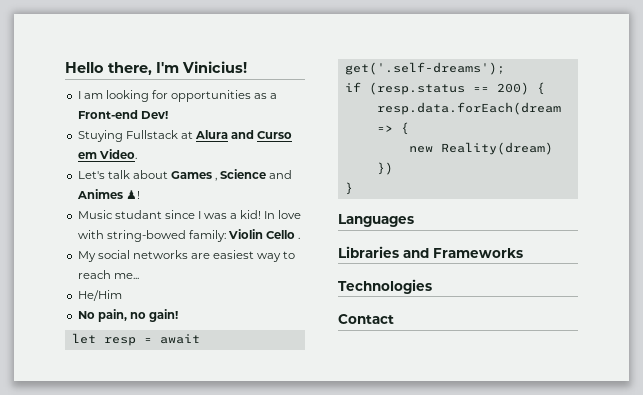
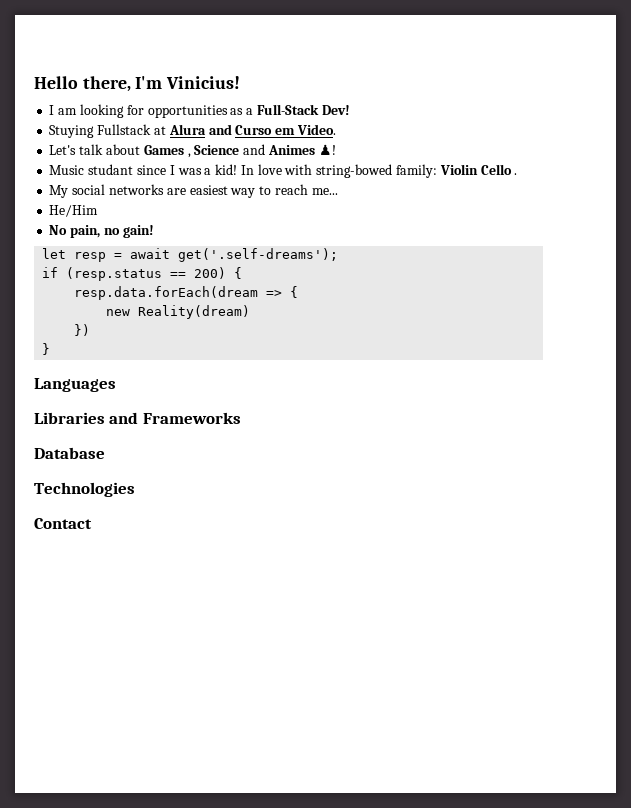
- I am looking for opportunities as a Front-end Dev!
+ I am looking for opportunities as a Full-Stack Dev!
+ Database

